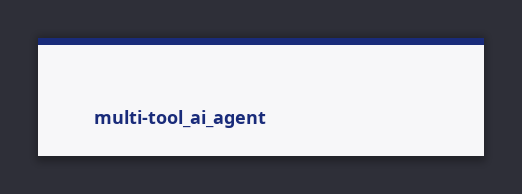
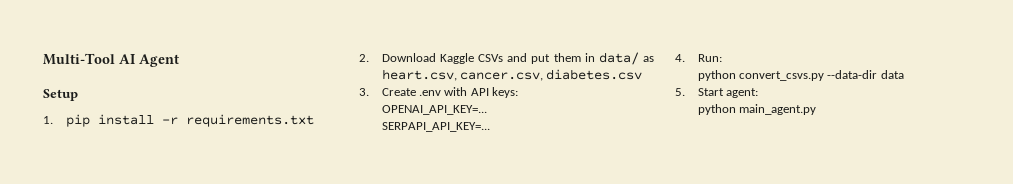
- multi-tool_ai_agent
+ Multi-Tool AI Agent
+ Setup
+ 1. pip install -r requirements.txt
+ 2. Download Kaggle CSVs and put them in data/ as heart.csv, cancer.csv, diabetes.csv
+ 3. Create .env with API keys:
+ OPENAI_API_KEY=...
+ SERPAPI_API_KEY=...
+ 4. Run:
+ python convert_csvs.py --data-dir data
+ 5. Start agent:
+ python main_agent.py

